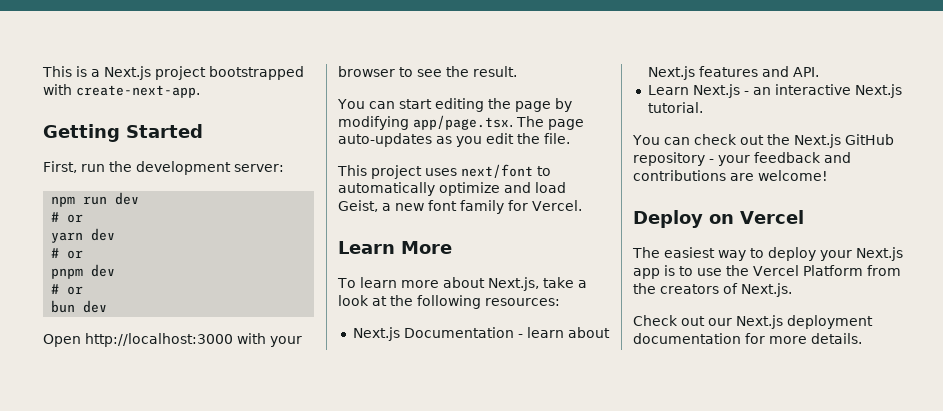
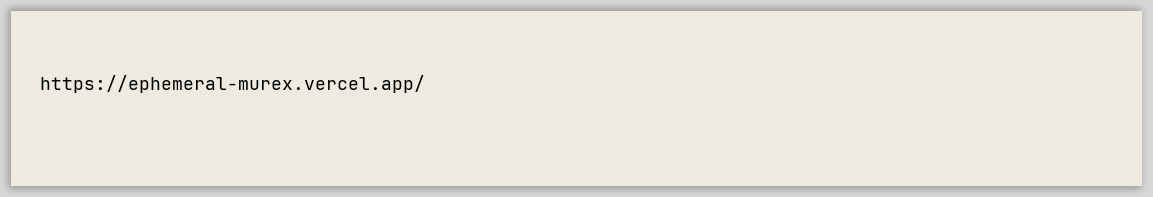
- This is a Next.js project bootstrapped with create-next-app.
- Getting Started
- First, run the development server:
- npm run dev
- # or
- yarn dev
- # or
- pnpm dev
- # or
- bun dev
- Open http://localhost:3000 with your browser to see the result.
- You can start editing the page by modifying app/page.tsx. The page auto-updates as you edit the file.
- This project uses next/font to automatically optimize and load Geist, a new font family for Vercel.
- Learn More
- To learn more about Next.js, take a look at the following resources:
- Next.js Documentation - learn about Next.js features and API.
- Learn Next.js - an interactive Next.js tutorial.
- You can check out the Next.js GitHub repository - your feedback and contributions are welcome!
- Deploy on Vercel
- The easiest way to deploy your Next.js app is to use the Vercel Platform from the creators of Next.js.
- Check out our Next.js deployment documentation for more details.
+ https://ephemeral-murex.vercel.app/

